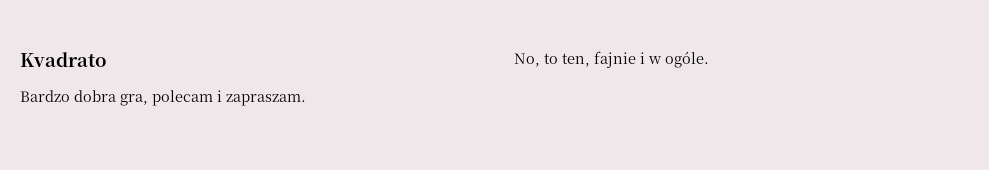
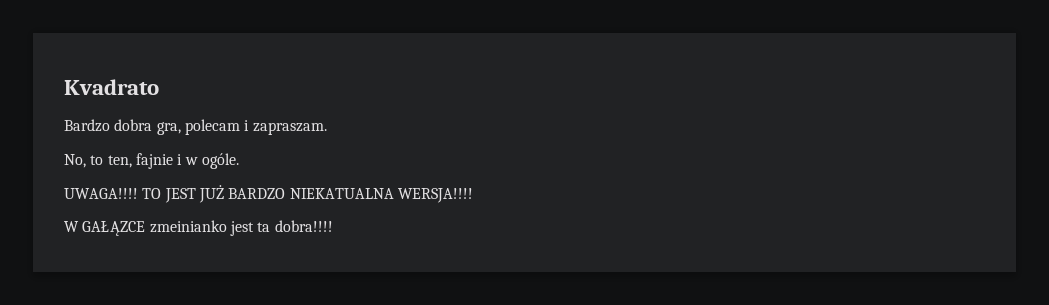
+ UWAGA!!!! TO JEST JUŻ BARDZO NIEKATUALNA WERSJA!!!!
+ W GAŁĄZCE zmeinianko jest ta dobra!!!!

